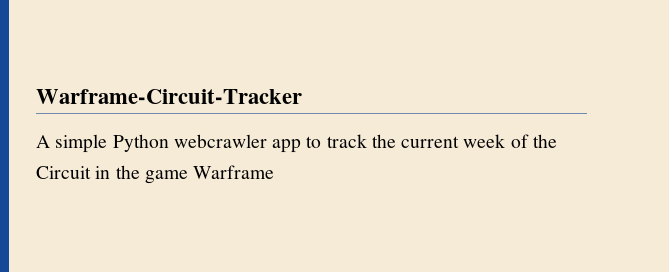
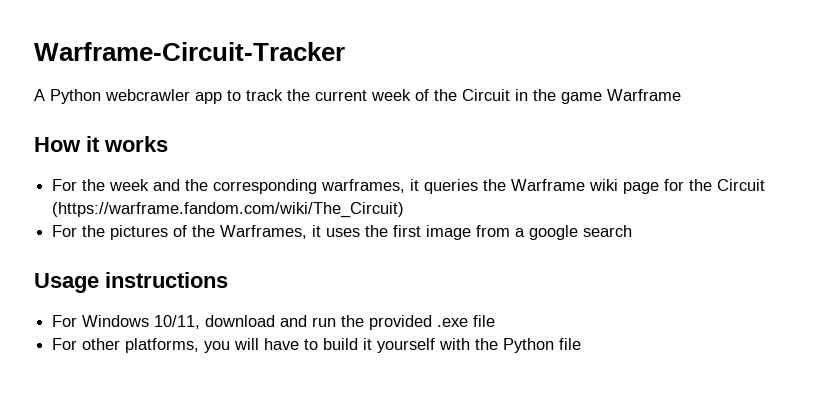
- A simple Python webcrawler app to track the current week of the Circuit in the game Warframe
+ A Python webcrawler app to track the current week of the Circuit in the game Warframe
+ How it works
+ For the week and the corresponding warframes, it queries the Warframe wiki page for the Circuit (https://warframe.fandom.com/wiki/The_Circuit)
+ For the pictures of the Warframes, it uses the first image from a google search
+ Usage instructions
+ For Windows 10/11, download and run the provided .exe file
+ For other platforms, you will have to build it yourself with the Python file

